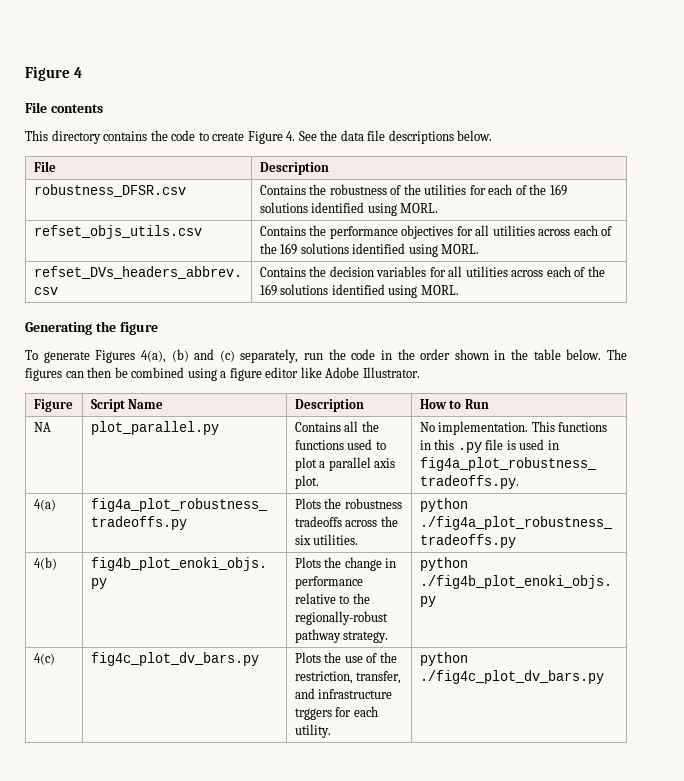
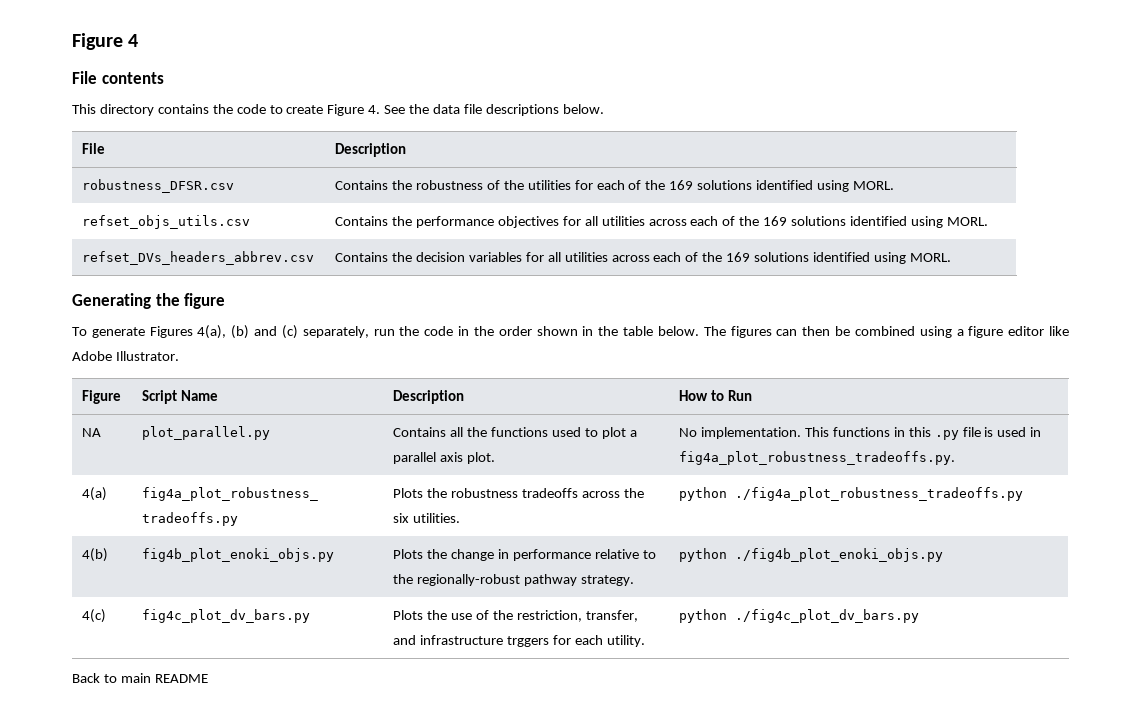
+ Back to main README

